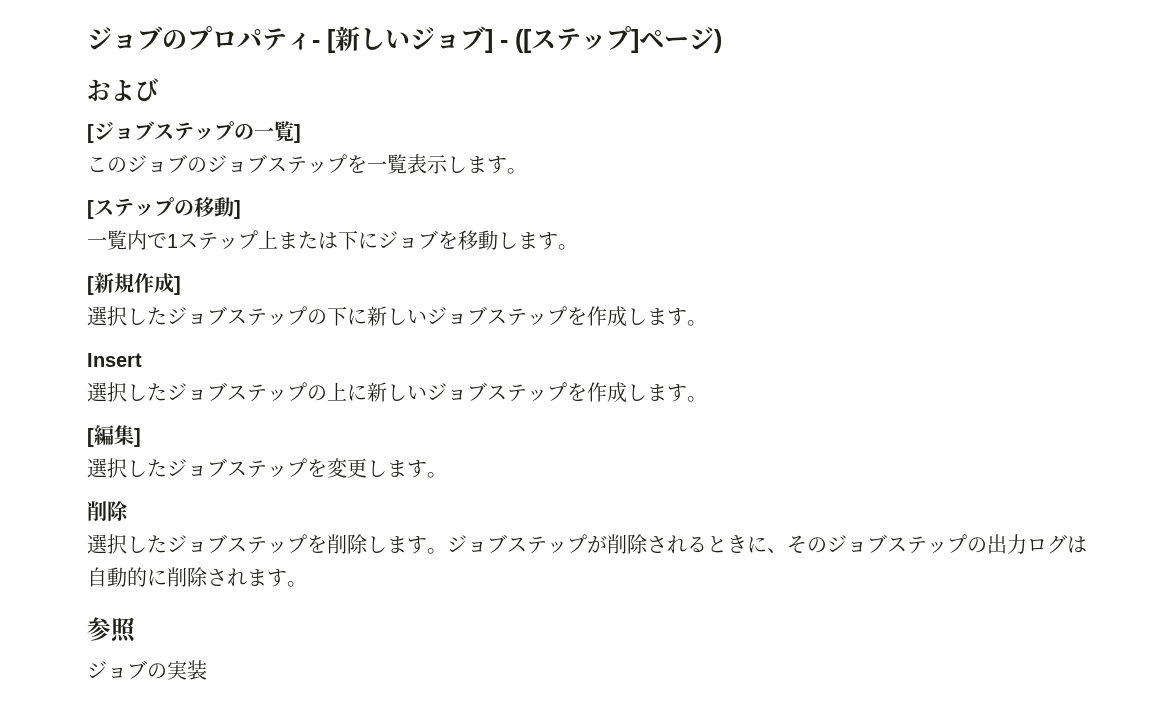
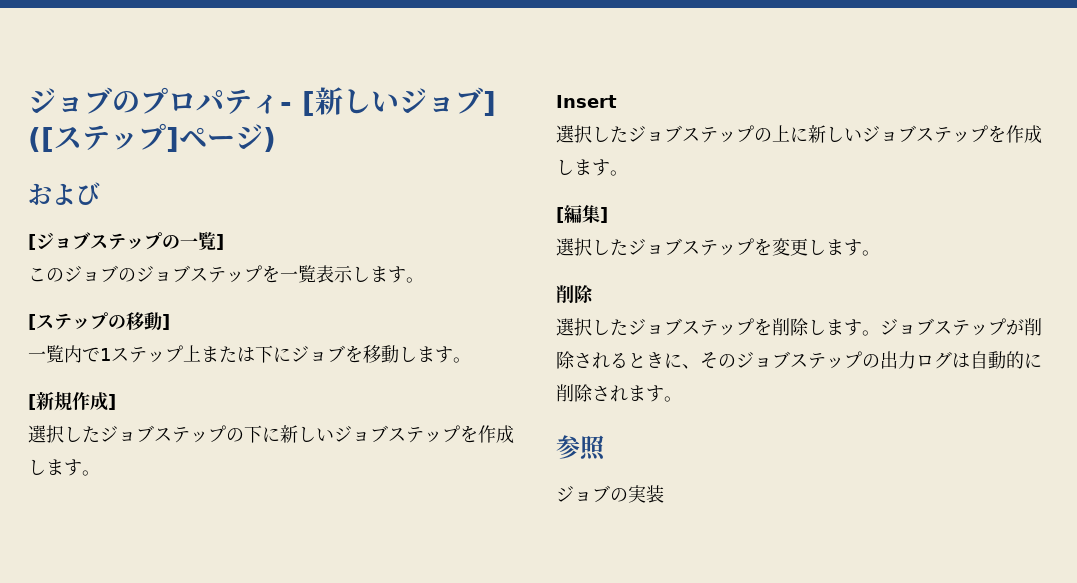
- ジョブのプロパティ- [新しいジョブ] - ([ステップ]ページ)
+ ジョブのプロパティ- [新しいジョブ] ([ステップ]ページ)

